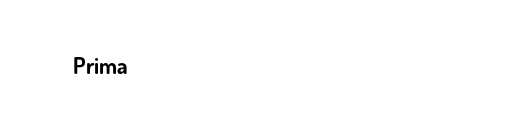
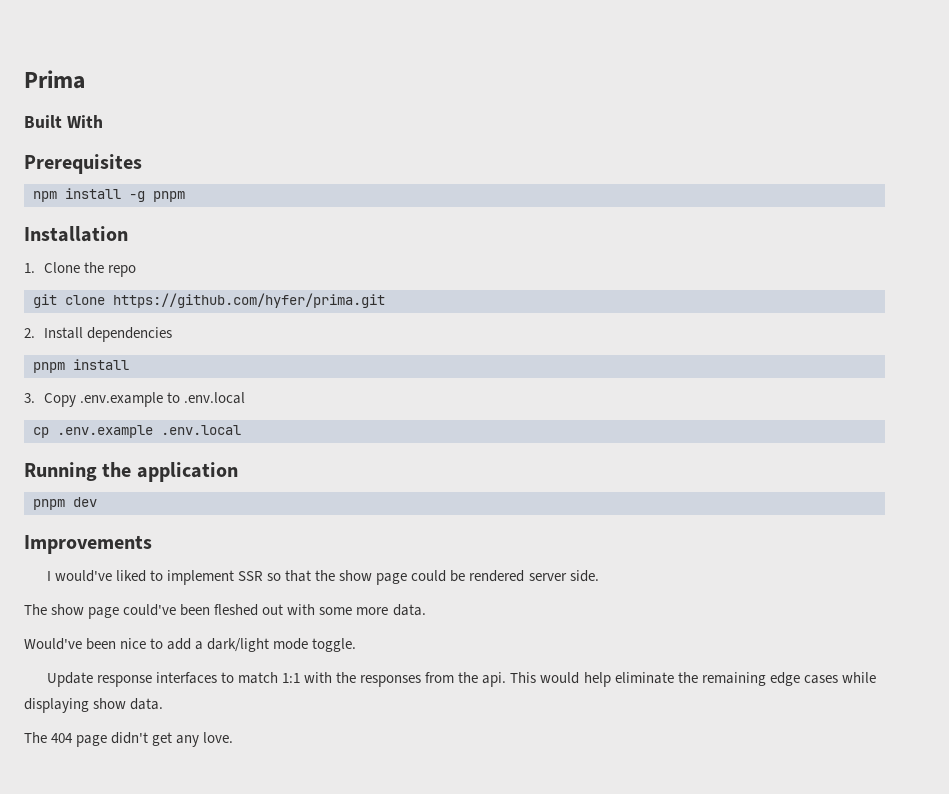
+ Built With
+ Prerequisites
+ npm install -g pnpm
+ Installation
+ 1. Clone the repo
+ git clone https://github.com/hyfer/prima.git
+ 2. Install dependencies
+ pnpm install
+ 3. Copy .env.example to .env.local
+ cp .env.example .env.local
+ Running the application
+ pnpm dev
+ Improvements
+ I would've liked to implement SSR so that the show page could be rendered server side.
+ The show page could've been fleshed out with some more data.
+ Would've been nice to add a dark/light mode toggle.
+ Update response interfaces to match 1:1 with the responses from the api. This would help eliminate the remaining edge cases while displaying show data.
+ The 404 page didn't get any love.

